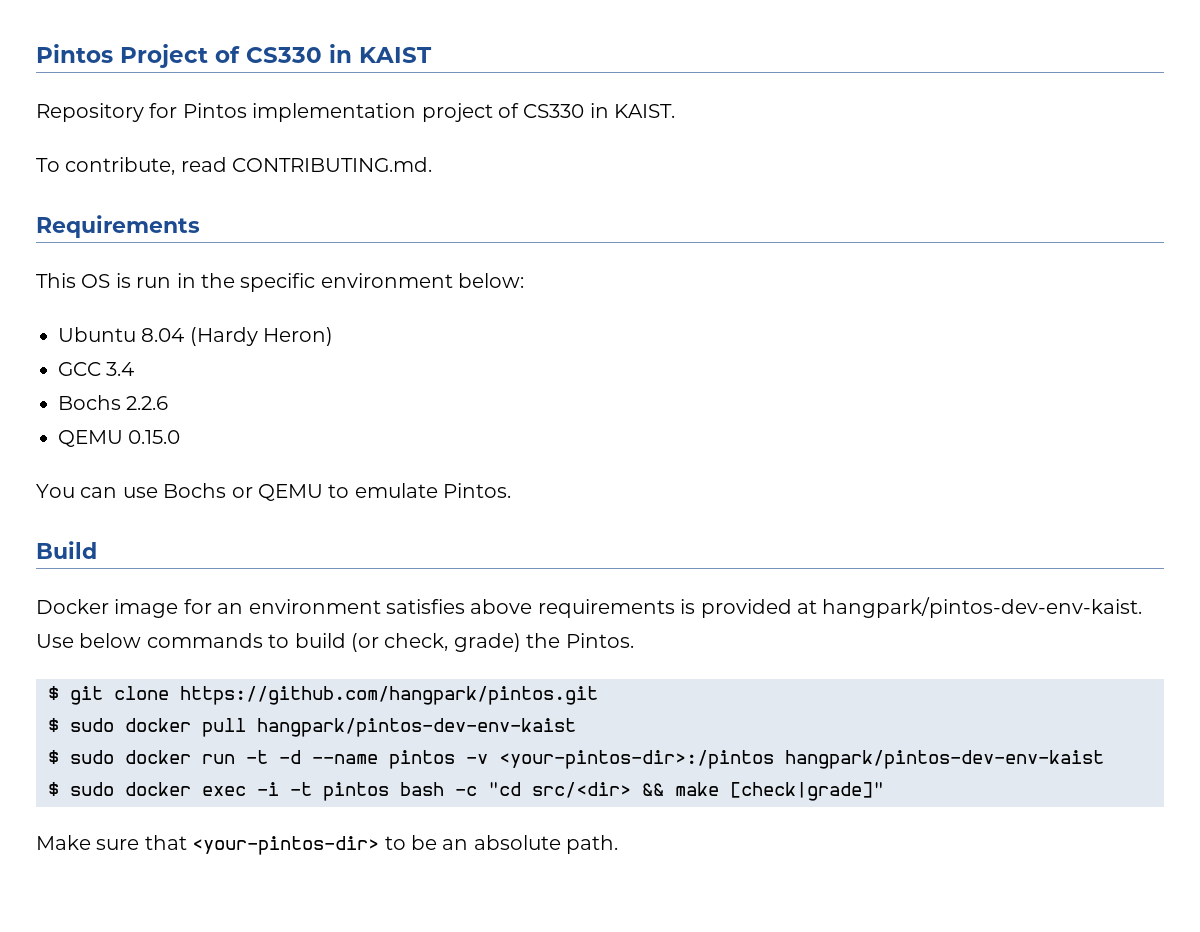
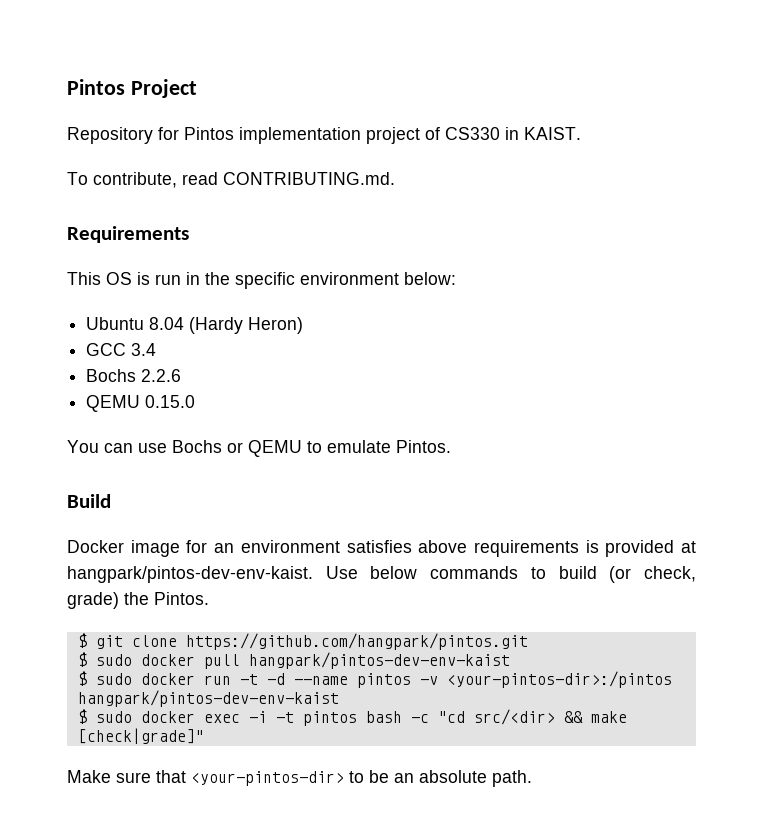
- Pintos Project of CS330 in KAIST
+ Pintos Project

